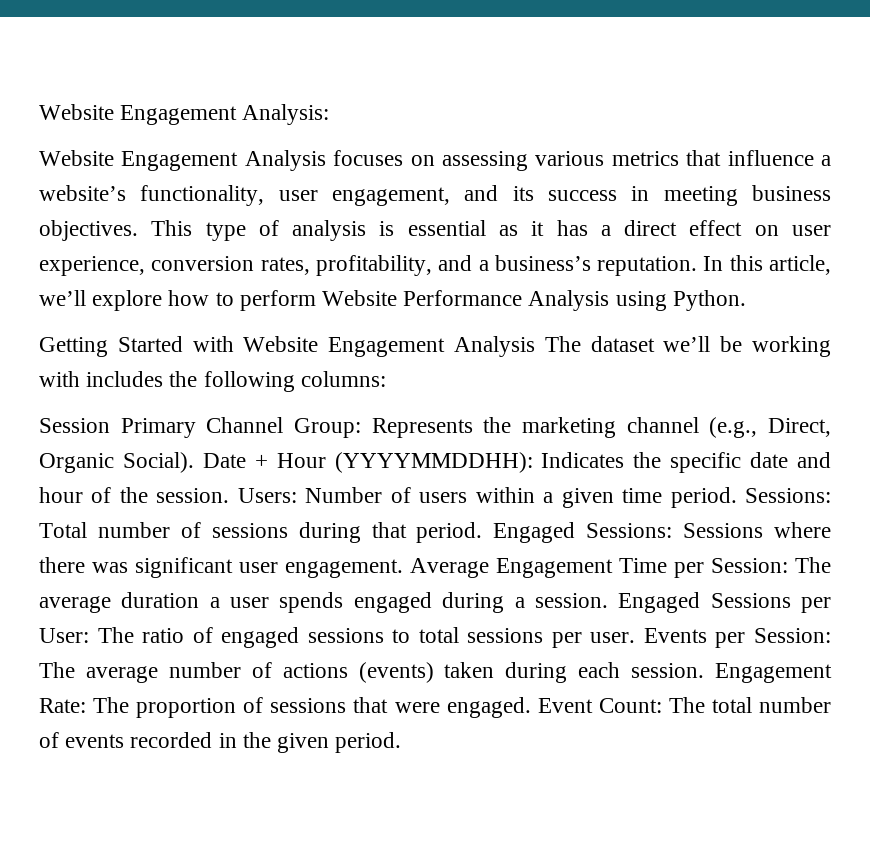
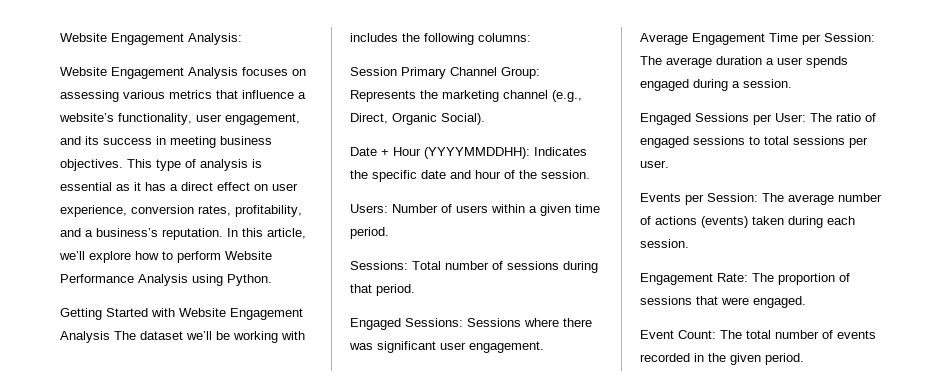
- Represents the marketing channel (e.g., Direct, Organic Social). Date + Hour (YYYYMMDDHH):
+ Represents the marketing channel (e.g., Direct, Organic Social).
+ Date + Hour (YYYYMMDDHH):
- Indicates the specific date and hour of the session. Users:
+ Indicates the specific date and hour of the session.
+ Users:
- Number of users within a given time period. Sessions:
+ Number of users within a given time period.
+ Sessions:
- Total number of sessions during that period. Engaged Sessions:
+ Total number of sessions during that period.
+ Engaged Sessions:
- Sessions where there was significant user engagement. Average Engagement Time per Session:
+ Sessions where there was significant user engagement.
+ Average Engagement Time per Session:
- The average duration a user spends engaged during a session. Engaged Sessions per User:
+ The average duration a user spends engaged during a session.
+ Engaged Sessions per User:
- The ratio of engaged sessions to total sessions per user. Events per Session:
+ The ratio of engaged sessions to total sessions per user.
+ Events per Session:
- The average number of actions (events) taken during each session. Engagement Rate:
+ The average number of actions (events) taken during each session.
+ Engagement Rate:
- The proportion of sessions that were engaged. Event Count:
+ The proportion of sessions that were engaged.
+ Event Count:

